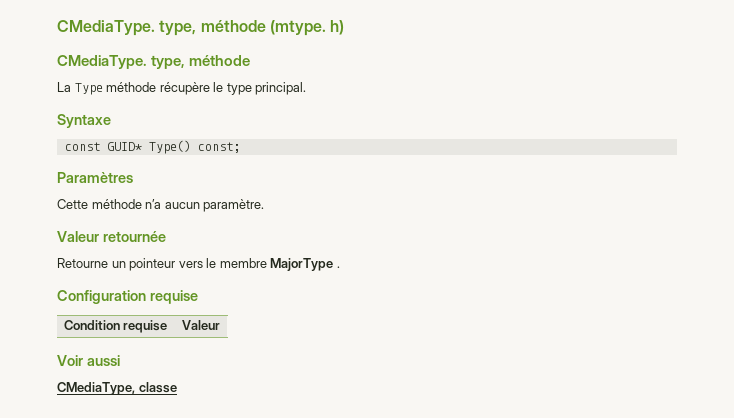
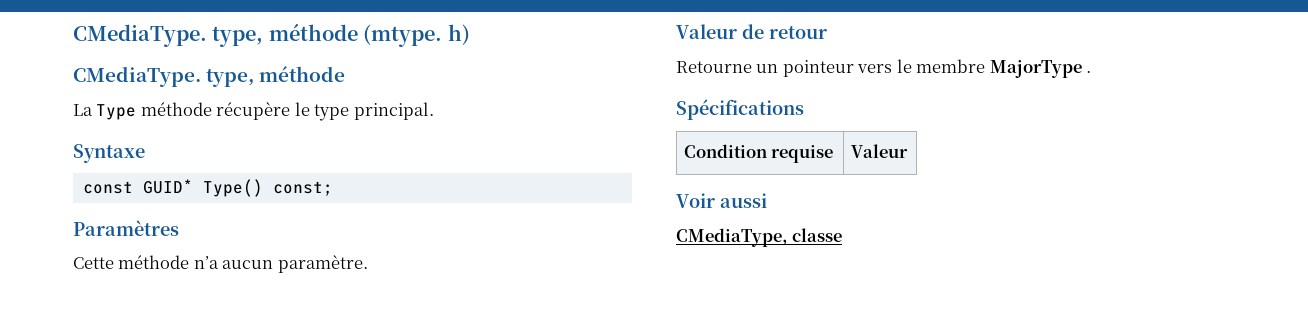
- Valeur retournée
+ Valeur de retour
- Configuration requise
+ Spécifications

